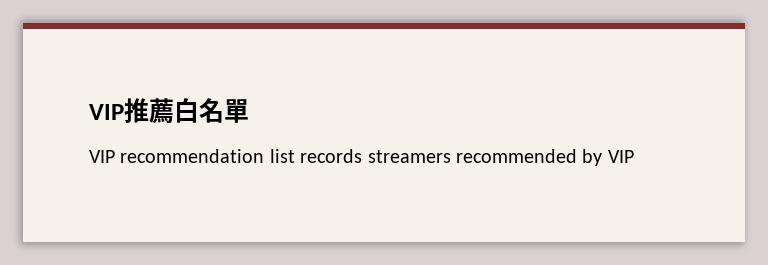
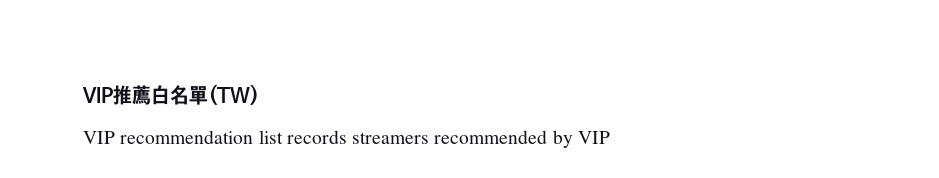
- VIP推薦白名單
+ VIP推薦白名單(TW)

